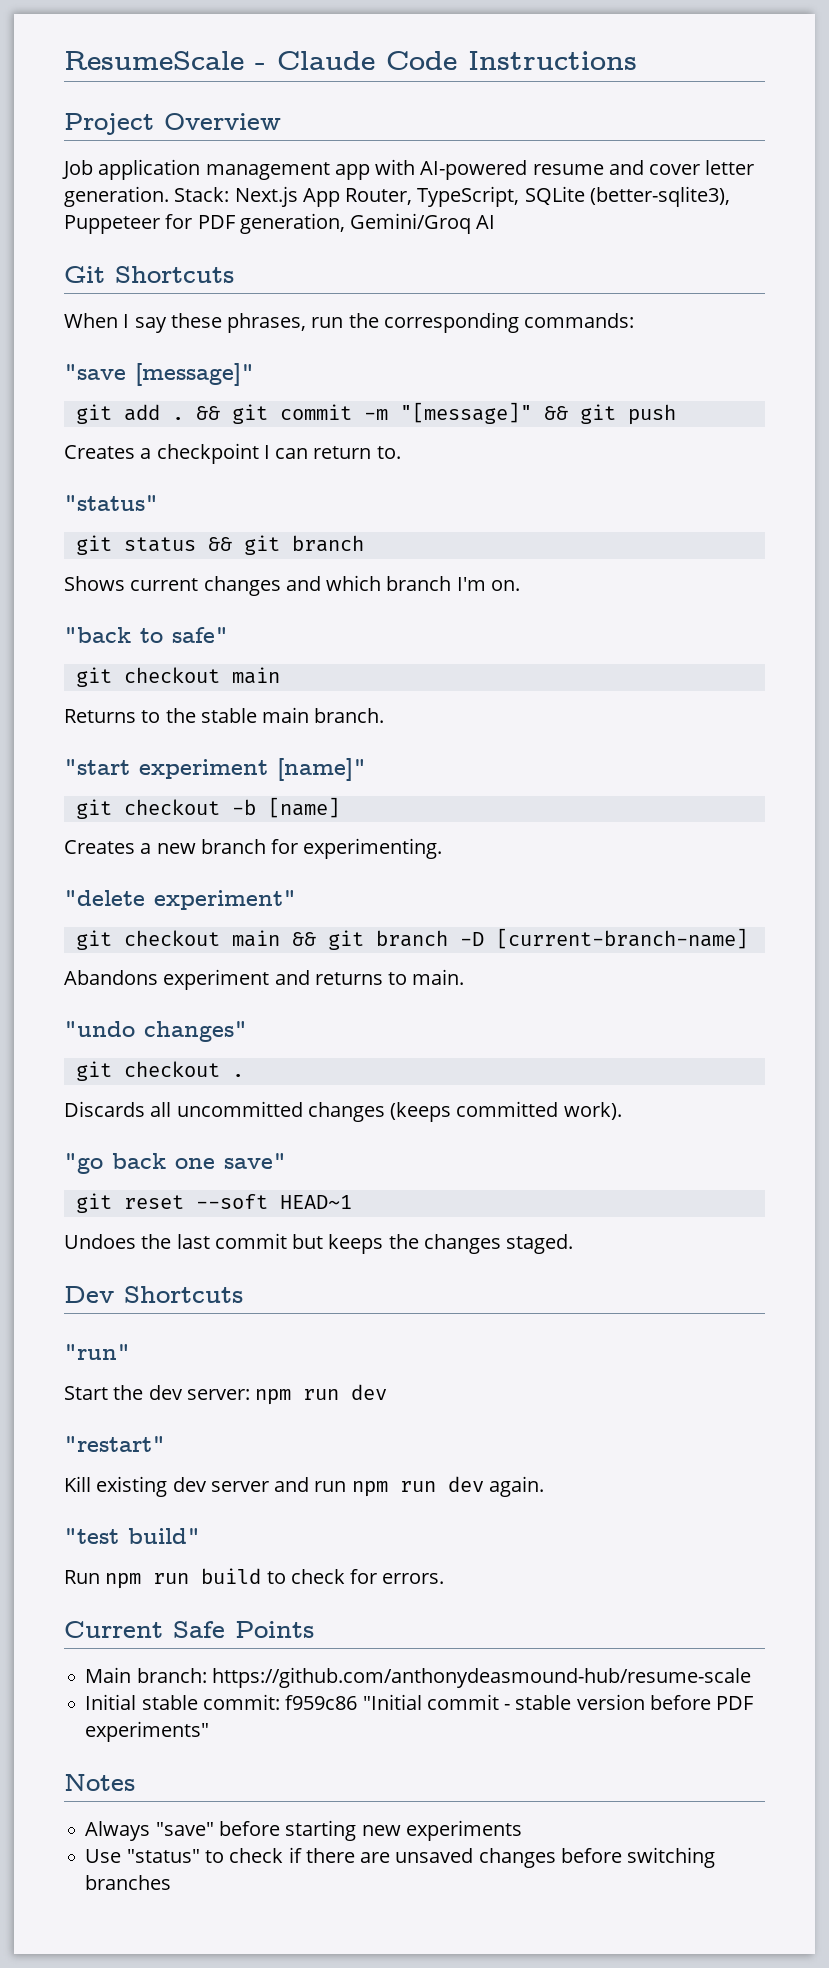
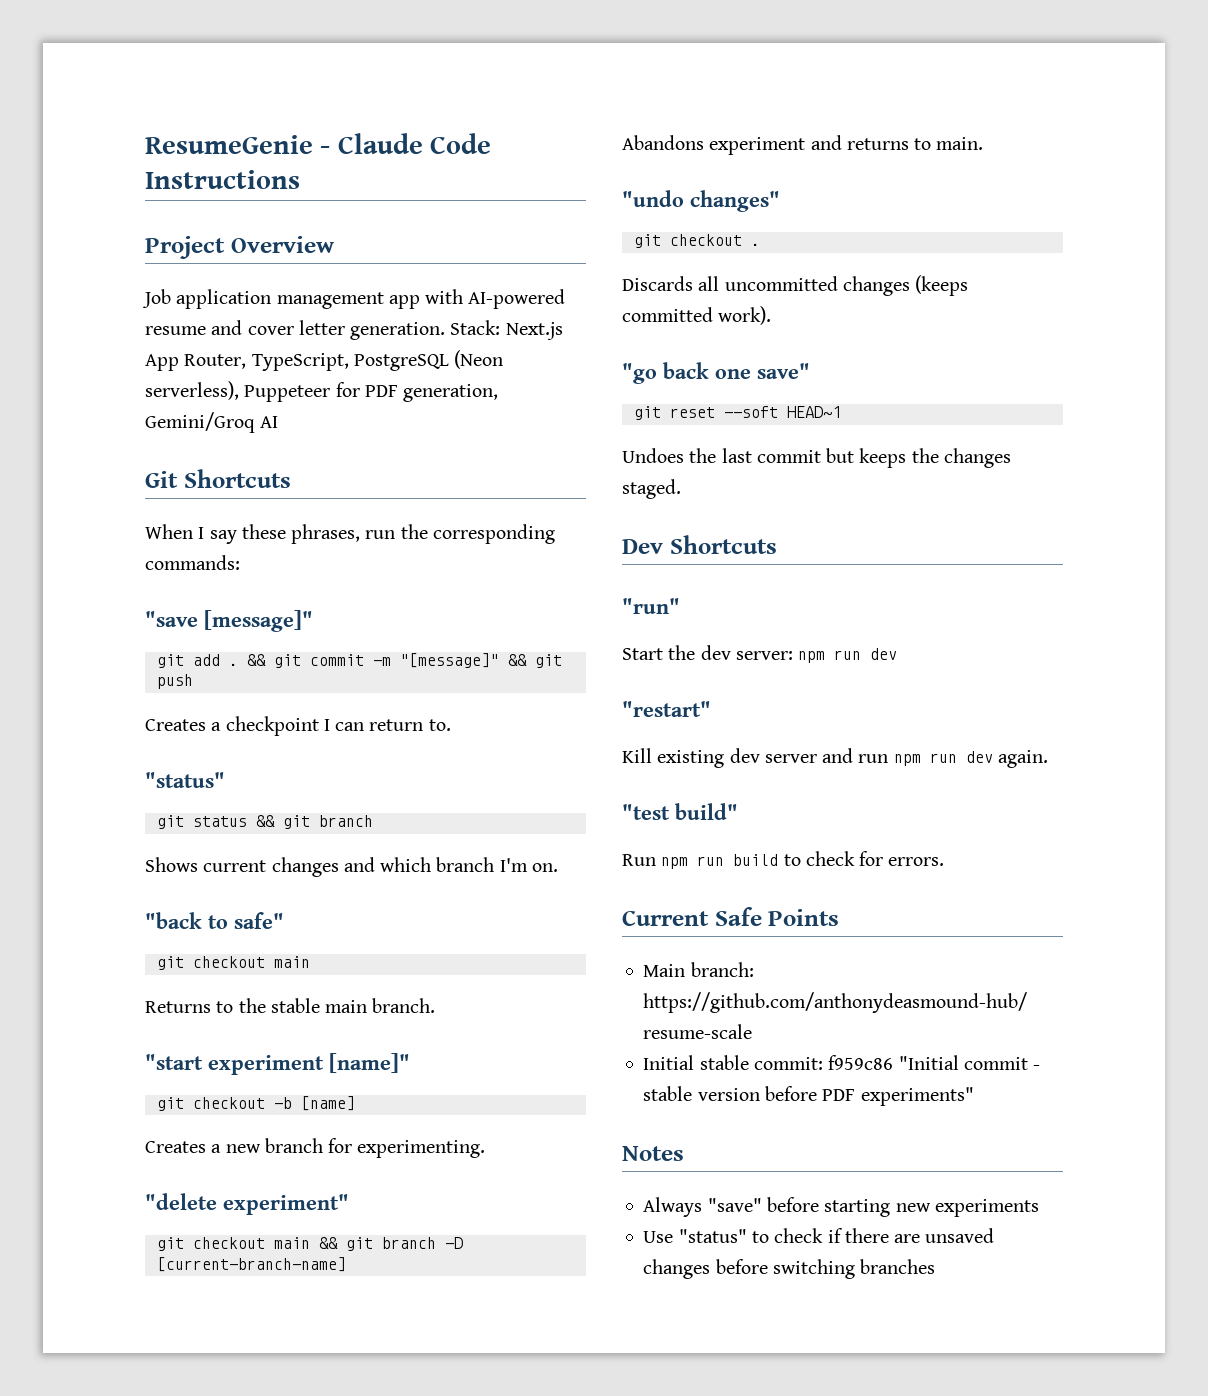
- ResumeScale - Claude Code Instructions
+ ResumeGenie - Claude Code Instructions
- Stack: Next.js App Router, TypeScript, SQLite (better-sqlite3), Puppeteer for PDF generation, Gemini/Groq AI
+ Stack: Next.js App Router, TypeScript, PostgreSQL (Neon serverless), Puppeteer for PDF generation, Gemini/Groq AI

